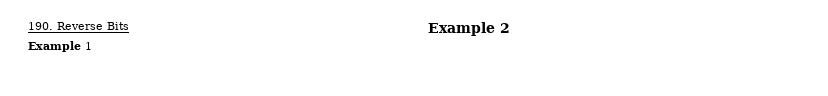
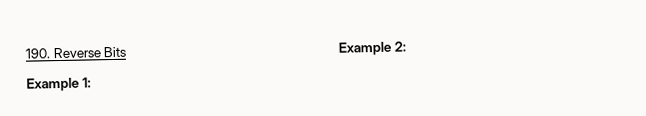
- Example 1
- Example 2
+ Example 1:
+ Example 2:

